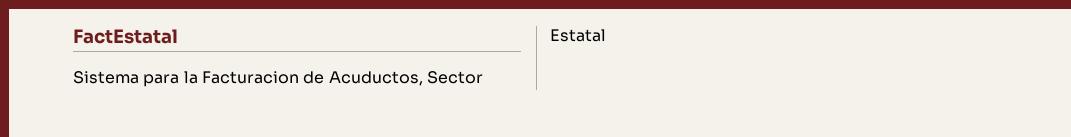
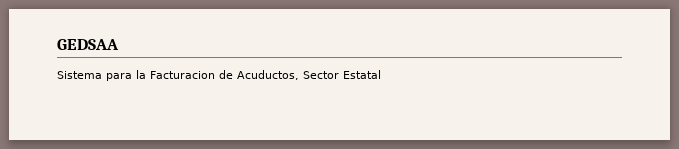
- FactEstatal
+ GEDSAA

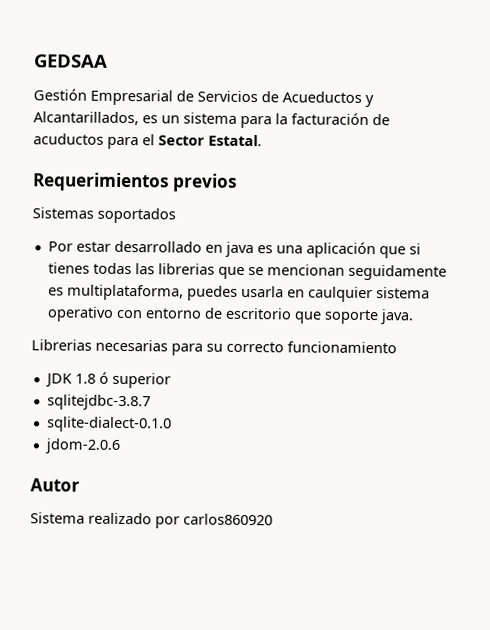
- Sistema para la Facturacion de Acuductos, Sector Estatal
+ Gestión Empresarial de Servicios de Acueductos y Alcantarillados, es un sistema para la facturación de acuductos para el Sector Estatal.
+ Requerimientos previos
+ Sistemas soportados
+ Por estar desarrollado en java es una aplicación que si tienes todas las librerias que se mencionan seguidamente es multiplataforma, puedes usarla en caulquier sistema operativo con entorno de escritorio que soporte java.
+ Librerias necesarias para su correcto funcionamiento
+ JDK 1.8 ó superior
+ sqlitejdbc-3.8.7
+ sqlite-dialect-0.1.0
+ jdom-2.0.6
+ Autor
+ Sistema realizado por carlos860920

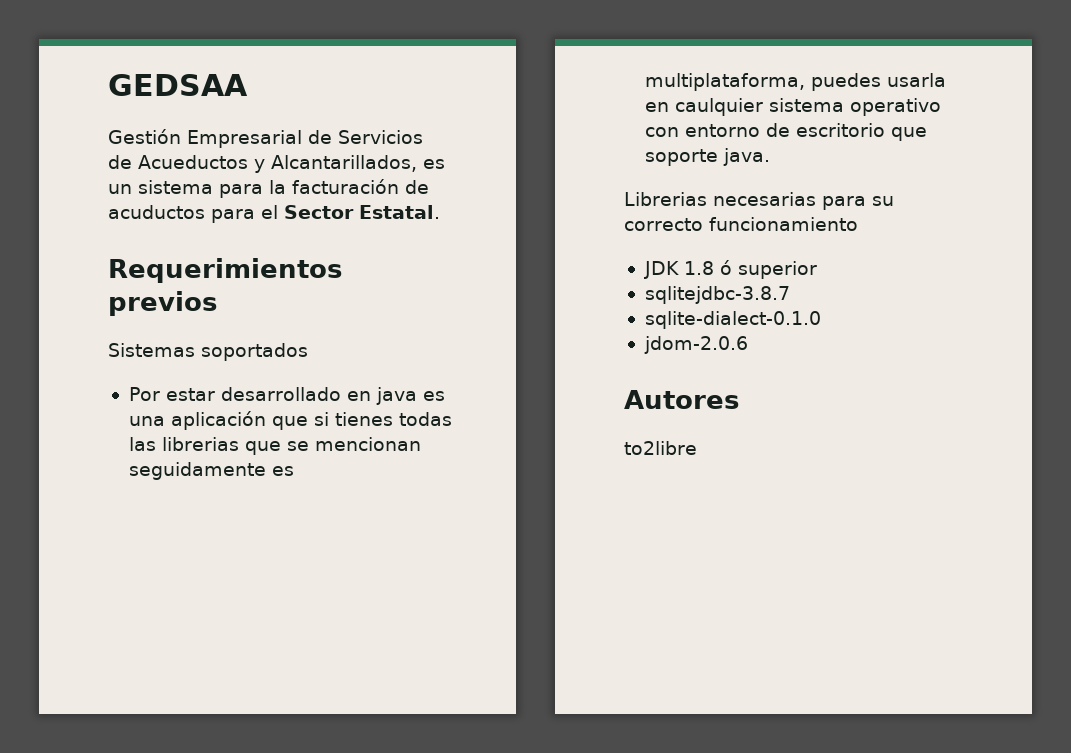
- Autor
- Sistema realizado por carlos860920
+ Autores
+ to2libre

